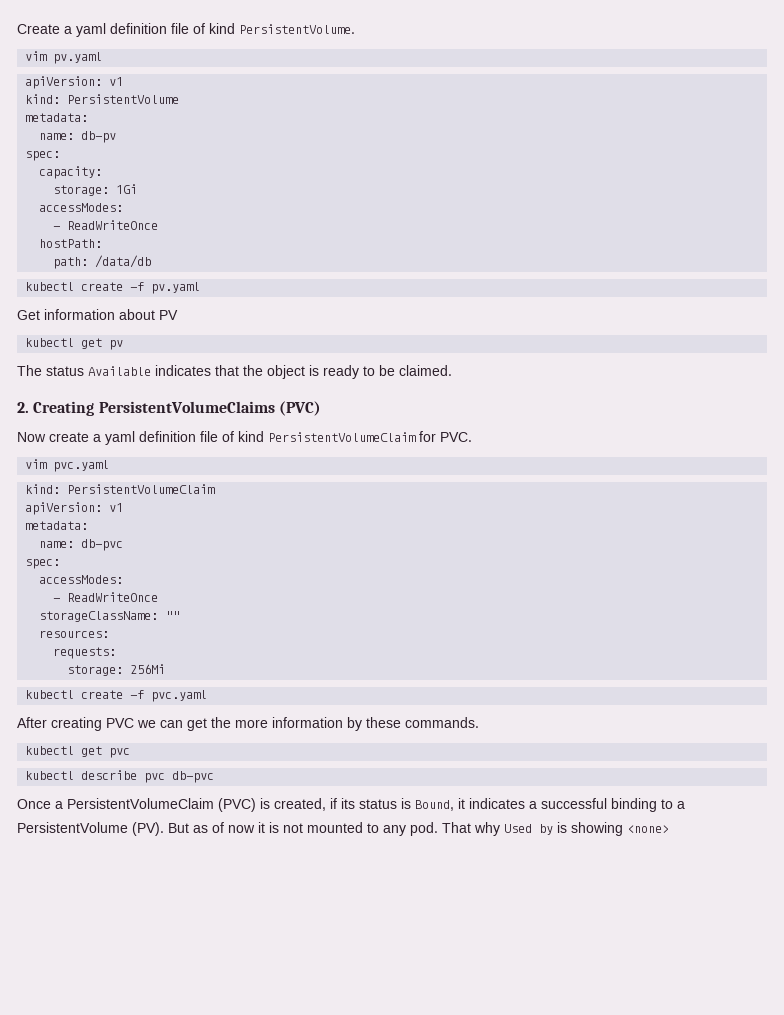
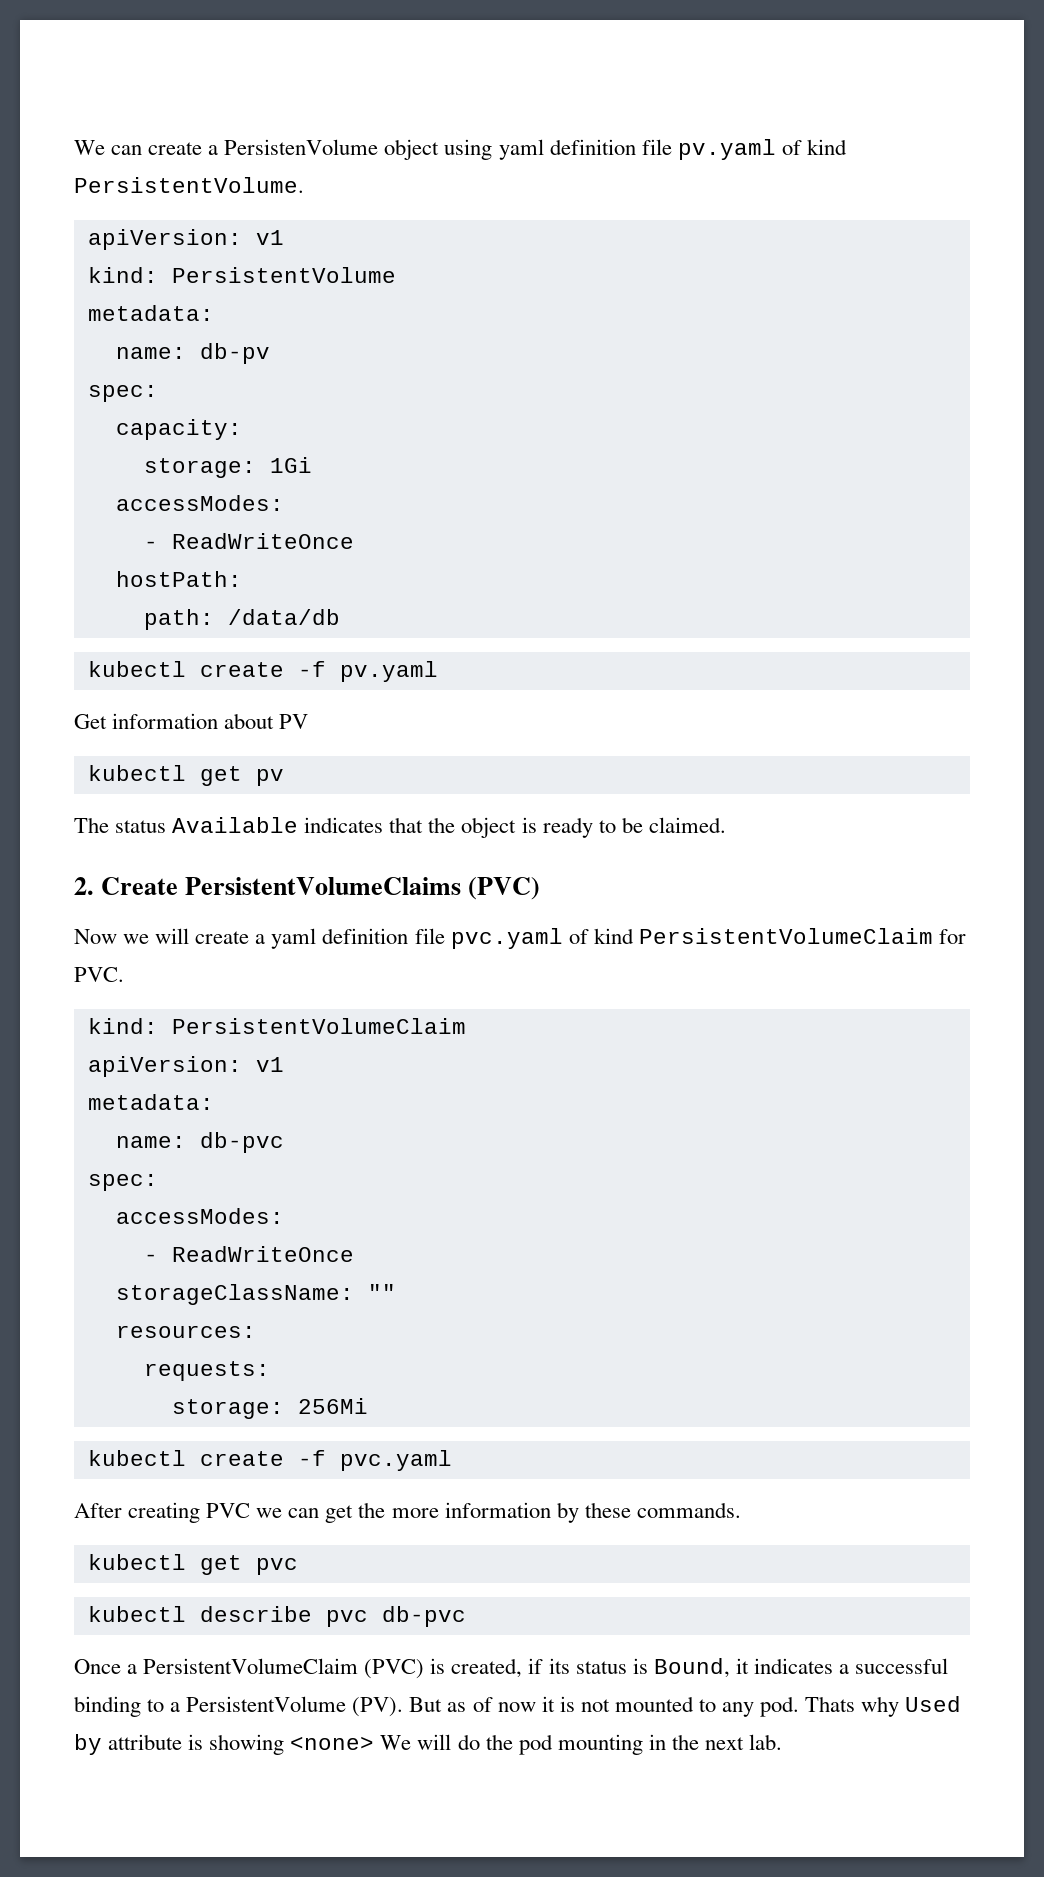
- Create a yaml definition file of kind PersistentVolume.
+ We can create a PersistenVolume object using yaml definition file pv.yaml of kind PersistentVolume.
- vim pv.yaml
- 2. Creating PersistentVolumeClaims (PVC)
+ 2. Create PersistentVolumeClaims (PVC)
- Now create a yaml definition file of kind PersistentVolumeClaim for PVC.
+ Now we will create a yaml definition file pvc.yaml of kind PersistentVolumeClaim for PVC.
- vim pvc.yaml
- That why Used by is showing <none>
+ Thats why Used by attribute is showing <none> We will do the pod mounting in the next lab.

